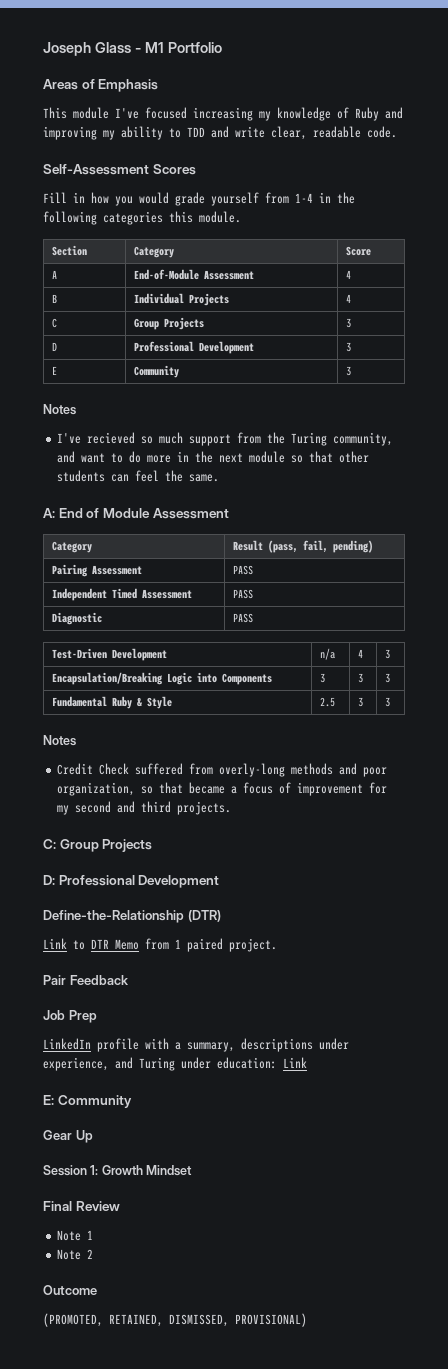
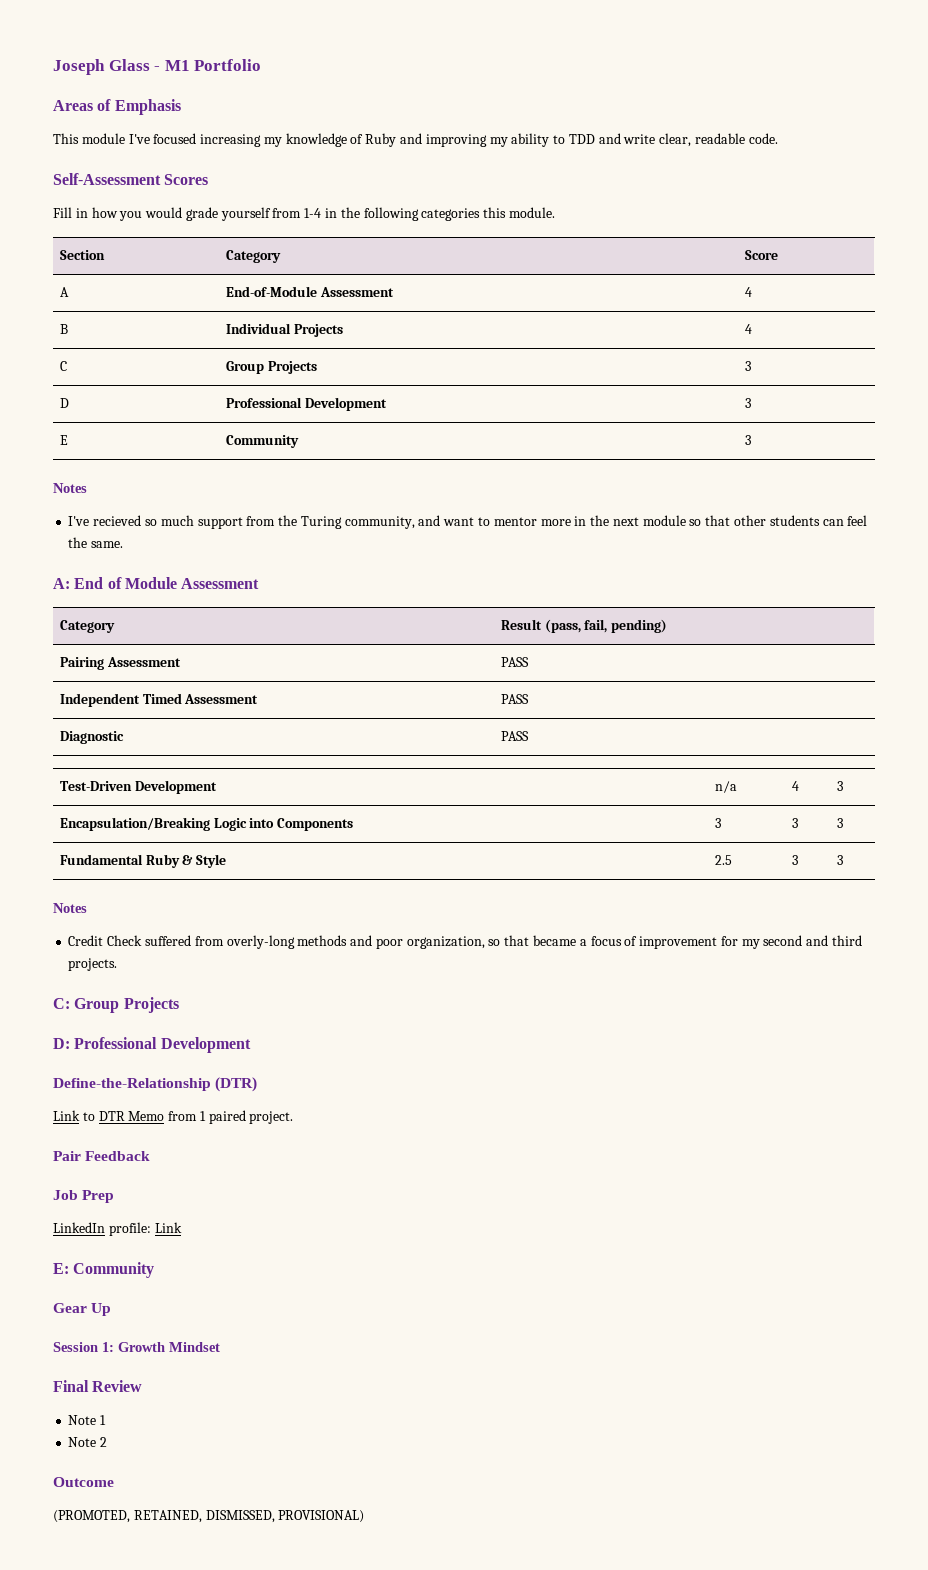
- I've recieved so much support from the Turing community, and want to do more in the next module so that other students can feel the same.
+ I've recieved so much support from the Turing community, and want to mentor more in the next module so that other students can feel the same.
- LinkedIn profile with a summary, descriptions under experience, and Turing under education: Link
+ LinkedIn profile: Link

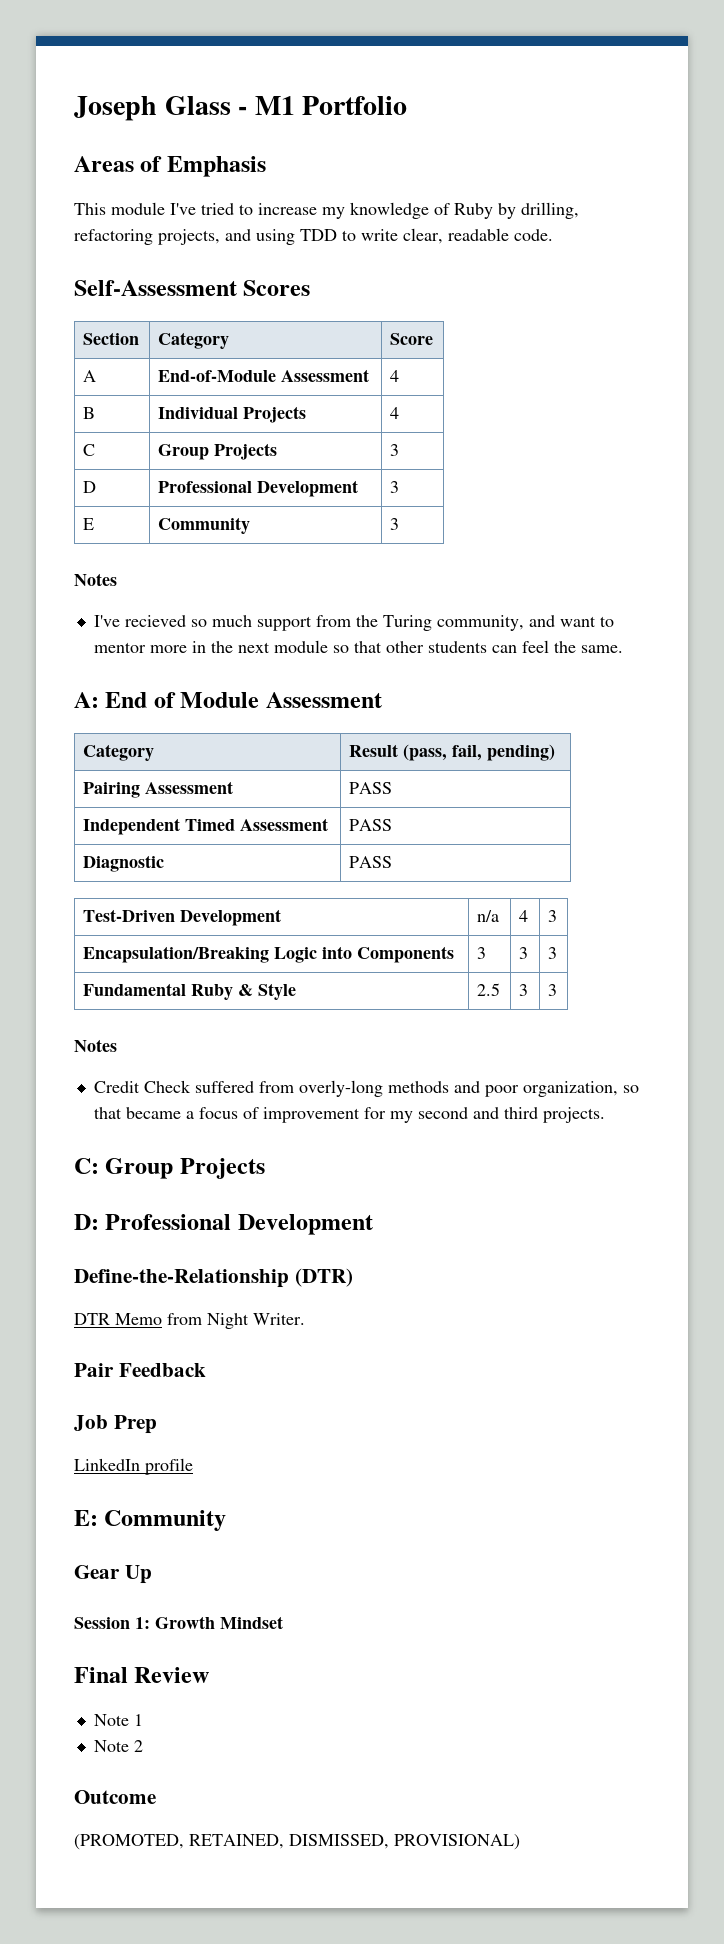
- This module I've focused increasing my knowledge of Ruby and improving my ability to TDD and write clear, readable code.
+ This module I've tried to increase my knowledge of Ruby by drilling, refactoring projects, and using TDD to write clear, readable code.
- Fill in how you would grade yourself from 1-4 in the following categories this module.
- Link to DTR Memo from 1 paired project.
+ DTR Memo from Night Writer.
- LinkedIn profile: Link
+ LinkedIn profile

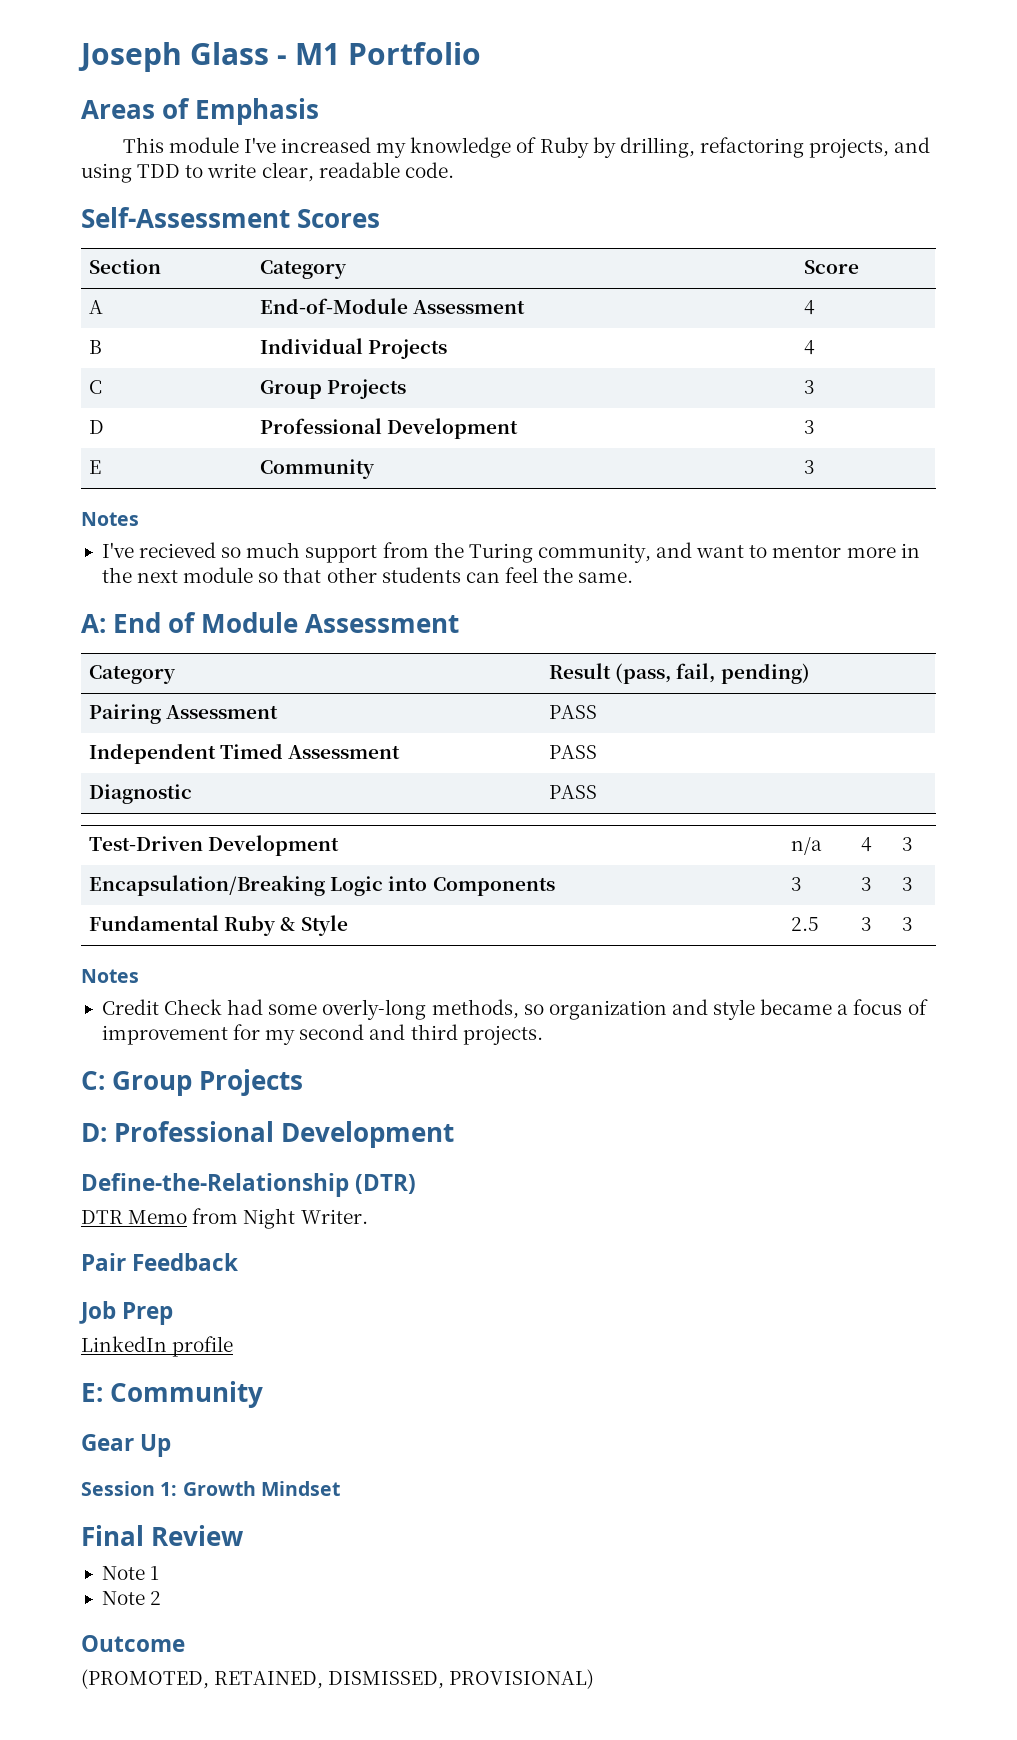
- This module I've tried to increase my knowledge of Ruby by drilling, refactoring projects, and using TDD to write clear, readable code.
+ This module I've increased my knowledge of Ruby by drilling, refactoring projects, and using TDD to write clear, readable code.
- Credit Check suffered from overly-long methods and poor organization, so that became a focus of improvement for my second and third projects.
+ Credit Check had some overly-long methods, so organization and style became a focus of improvement for my second and third projects.

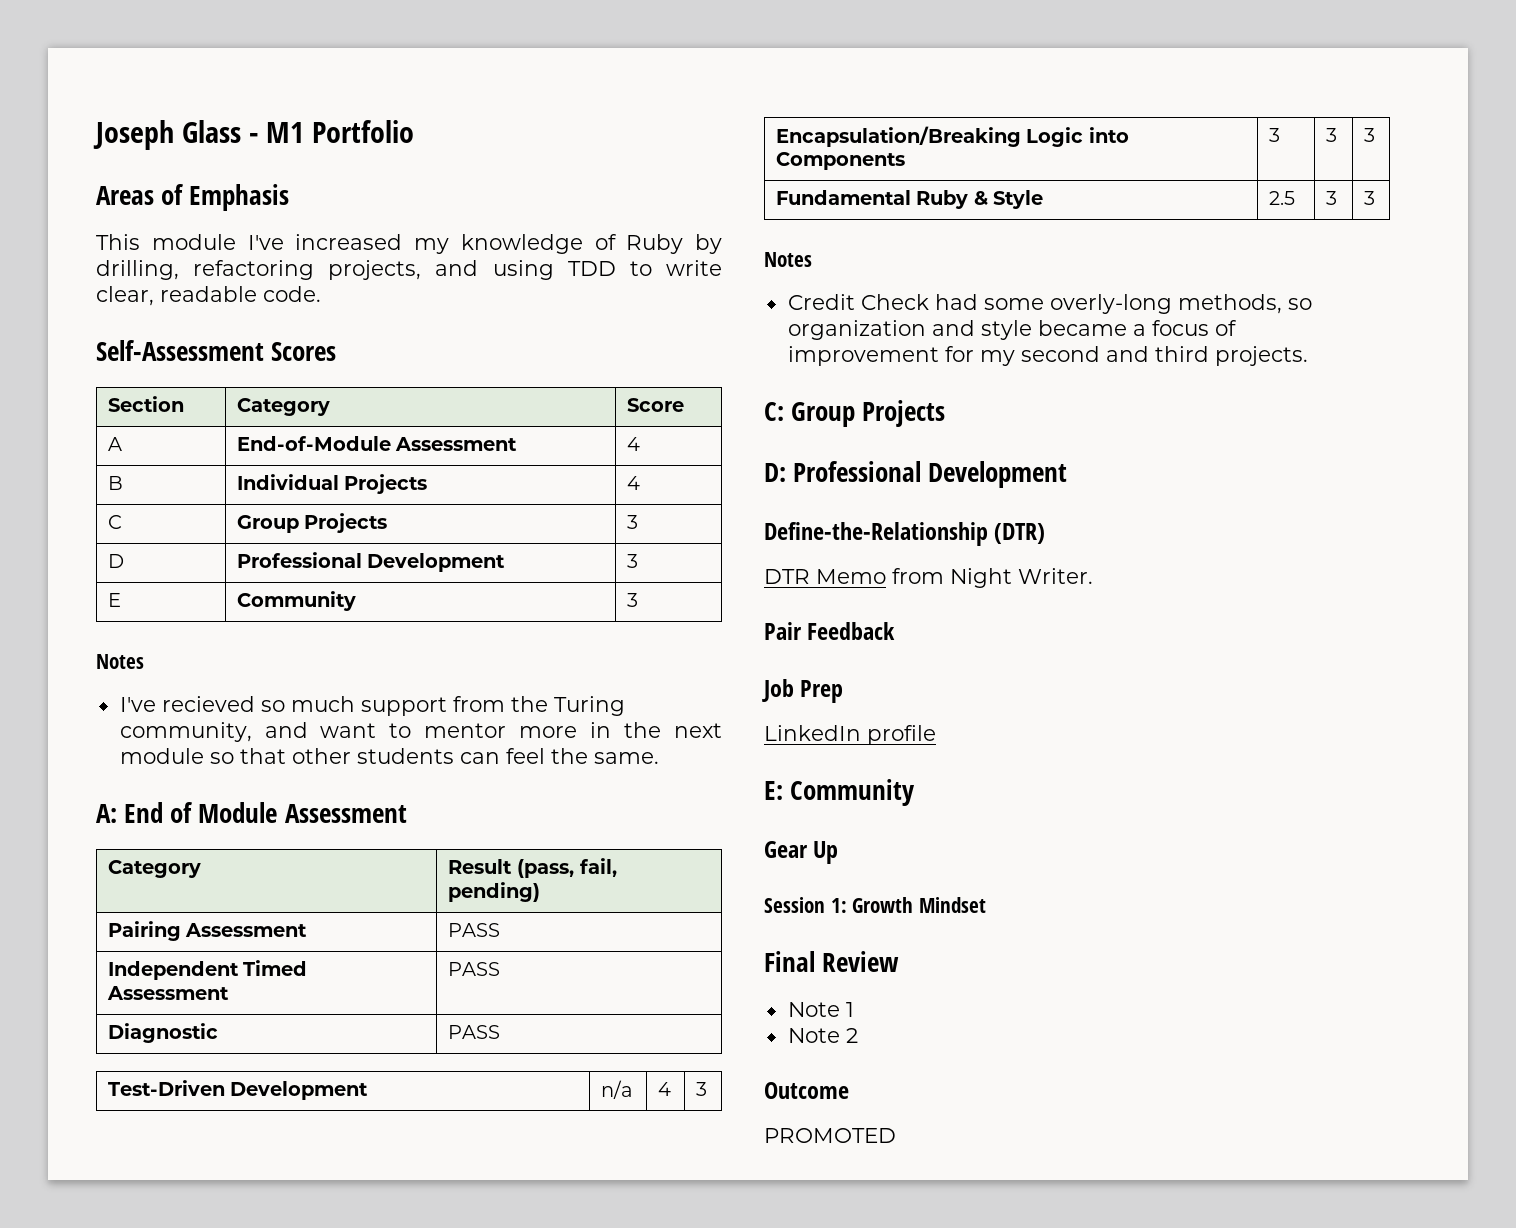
- (PROMOTED, RETAINED, DISMISSED, PROVISIONAL)
+ PROMOTED

